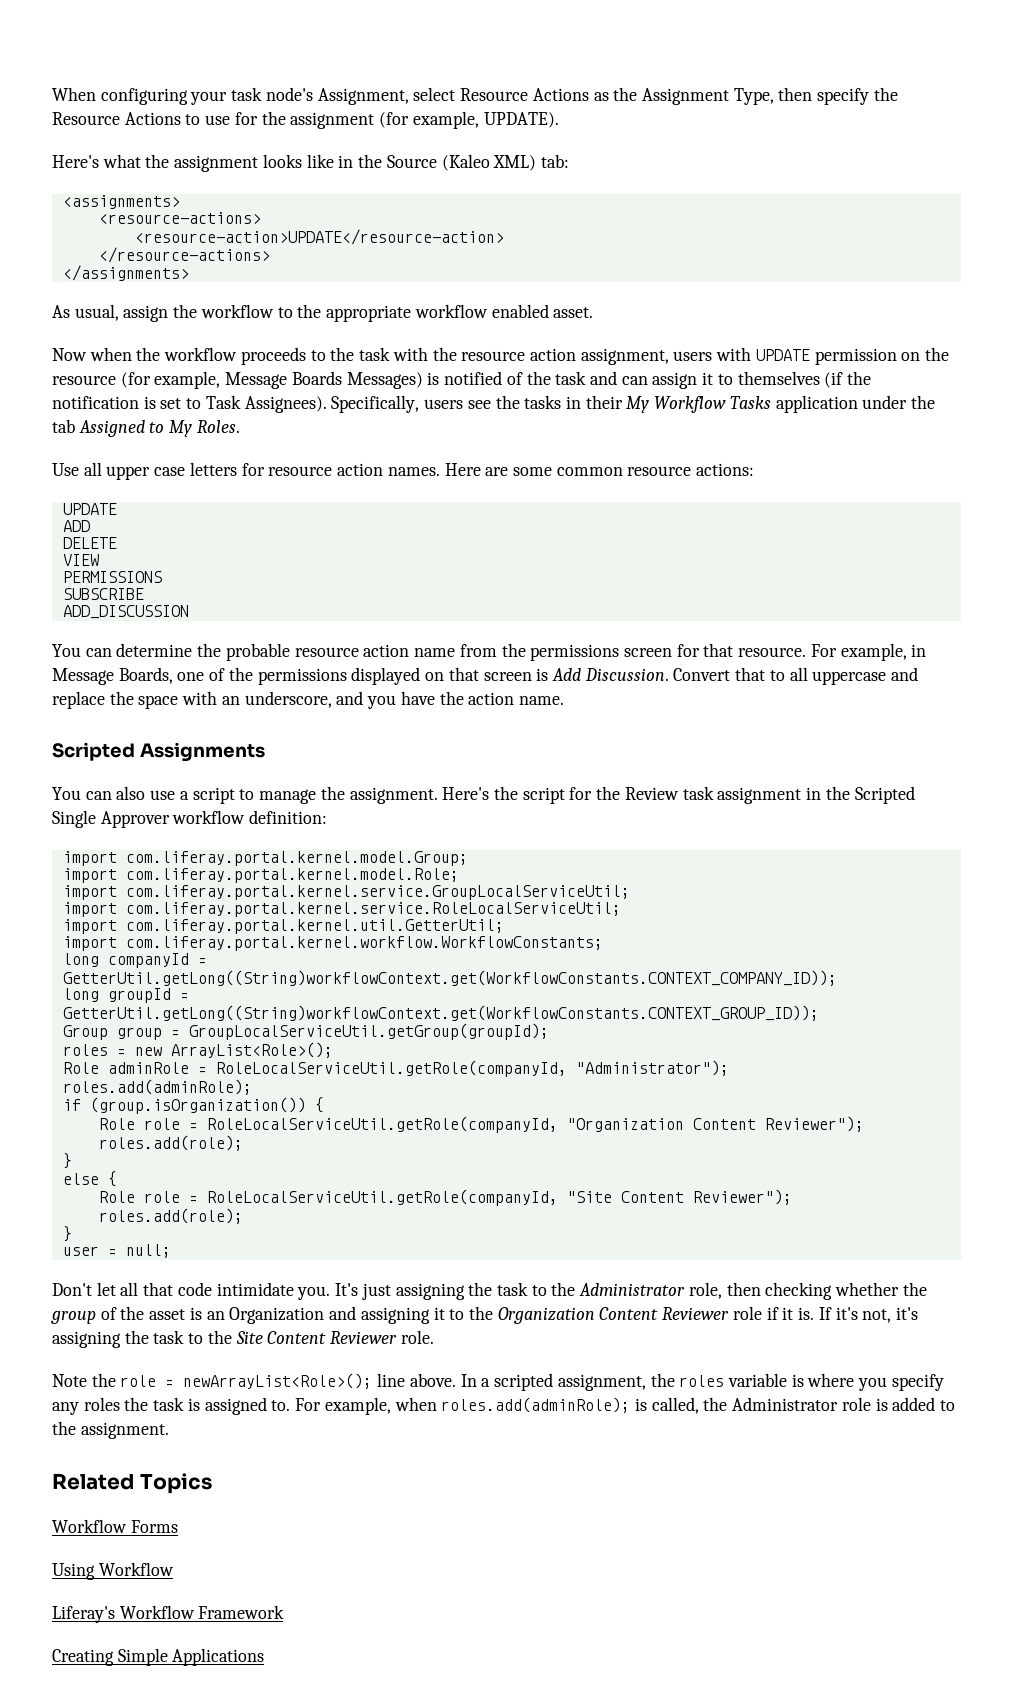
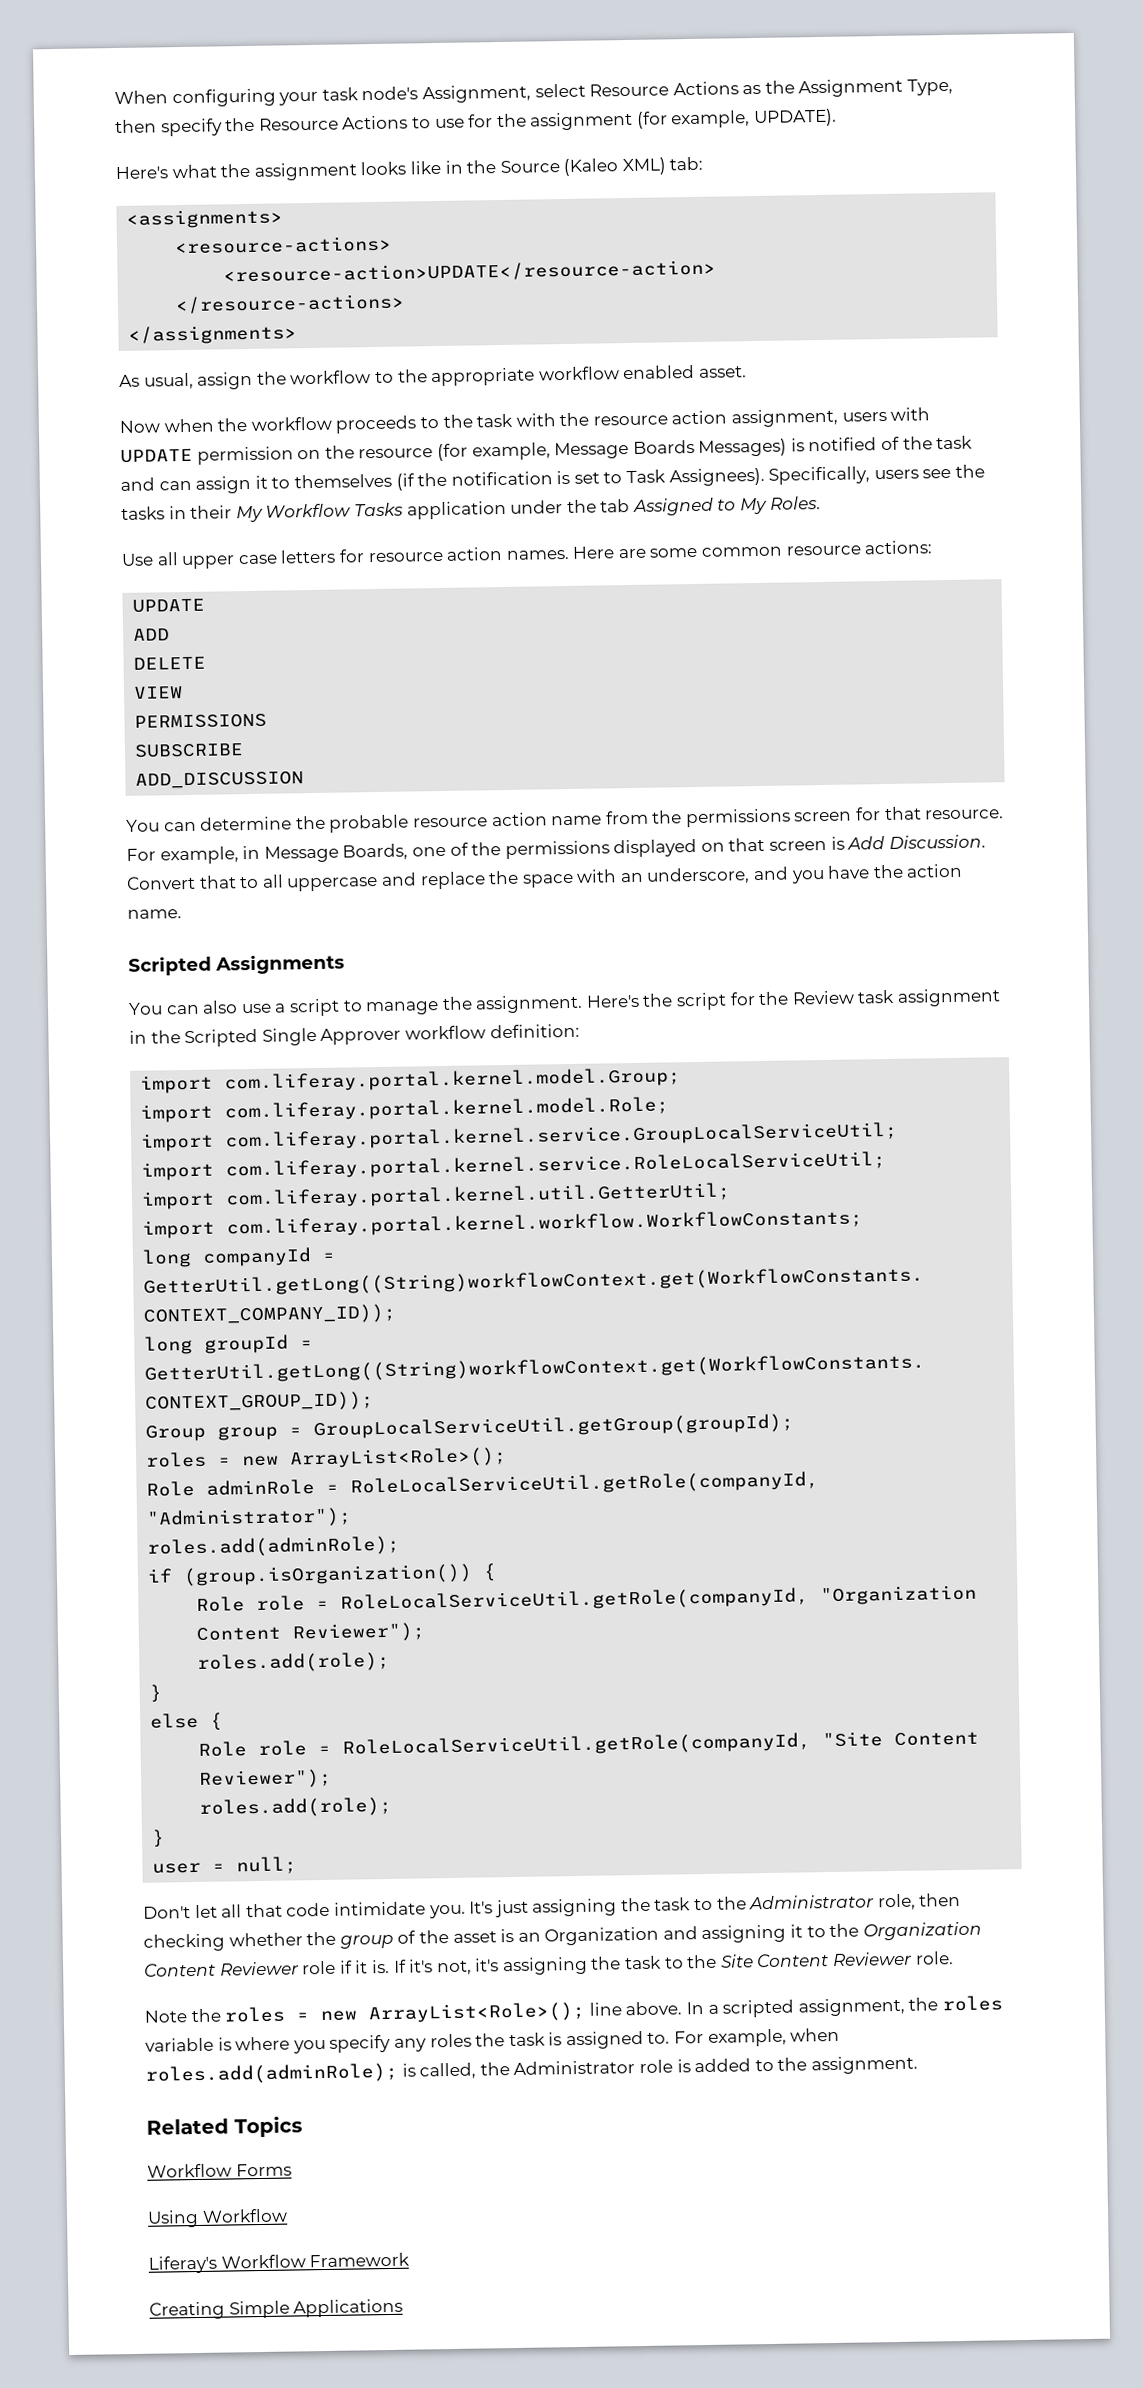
- Note the role = newArrayList<Role>(); line above.
+ Note the roles = new ArrayList<Role>(); line above.

